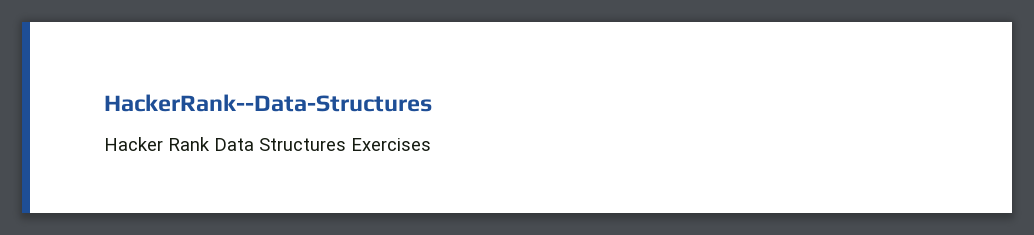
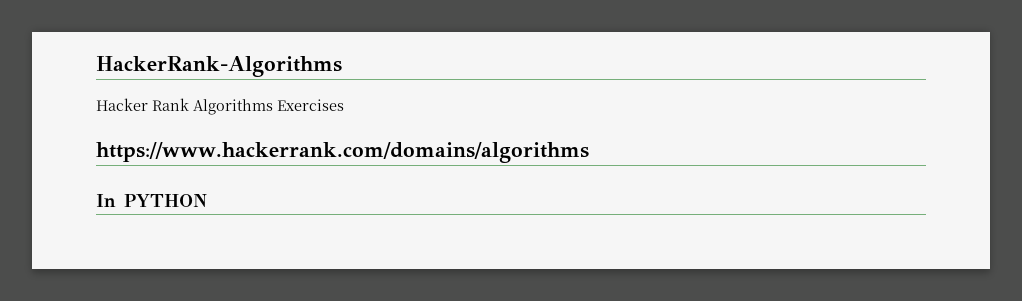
- HackerRank--Data-Structures
+ HackerRank-Algorithms
- Hacker Rank Data Structures Exercises
+ Hacker Rank Algorithms Exercises
+ https://www.hackerrank.com/domains/algorithms
+ In PYTHON

